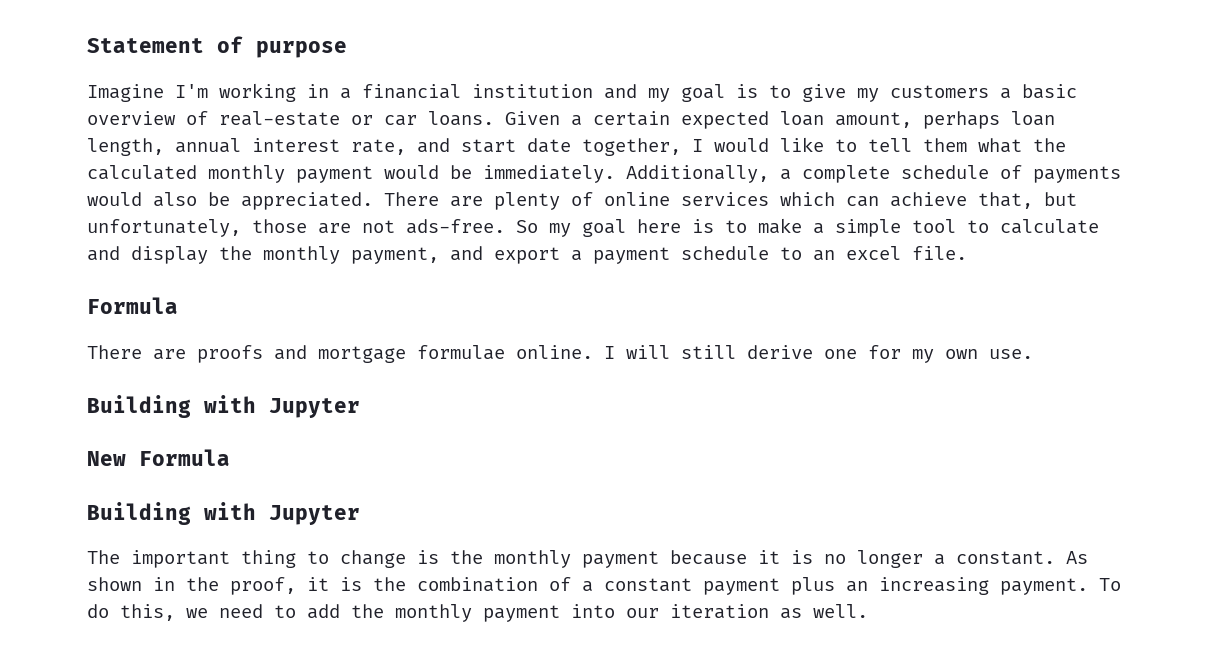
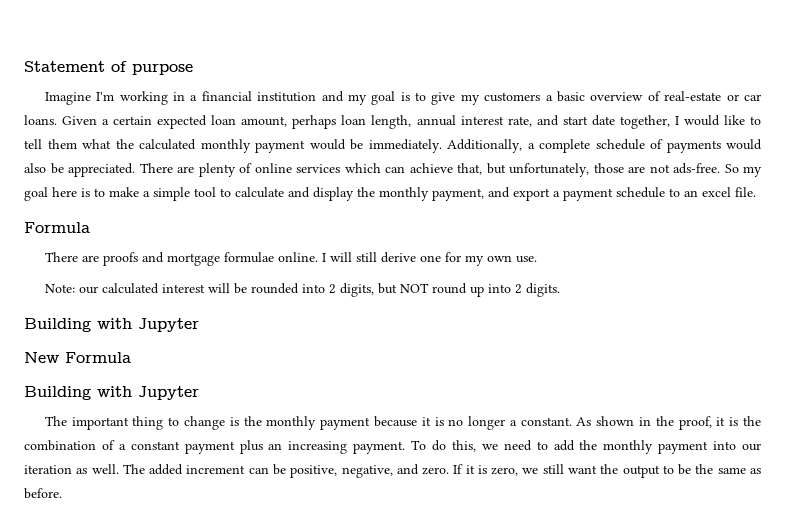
+ Note: our calculated interest will be rounded into 2 digits, but NOT round up into 2 digits.
+ The added increment can be positive, negative, and zero. If it is zero, we still want the output to be the same as before.

